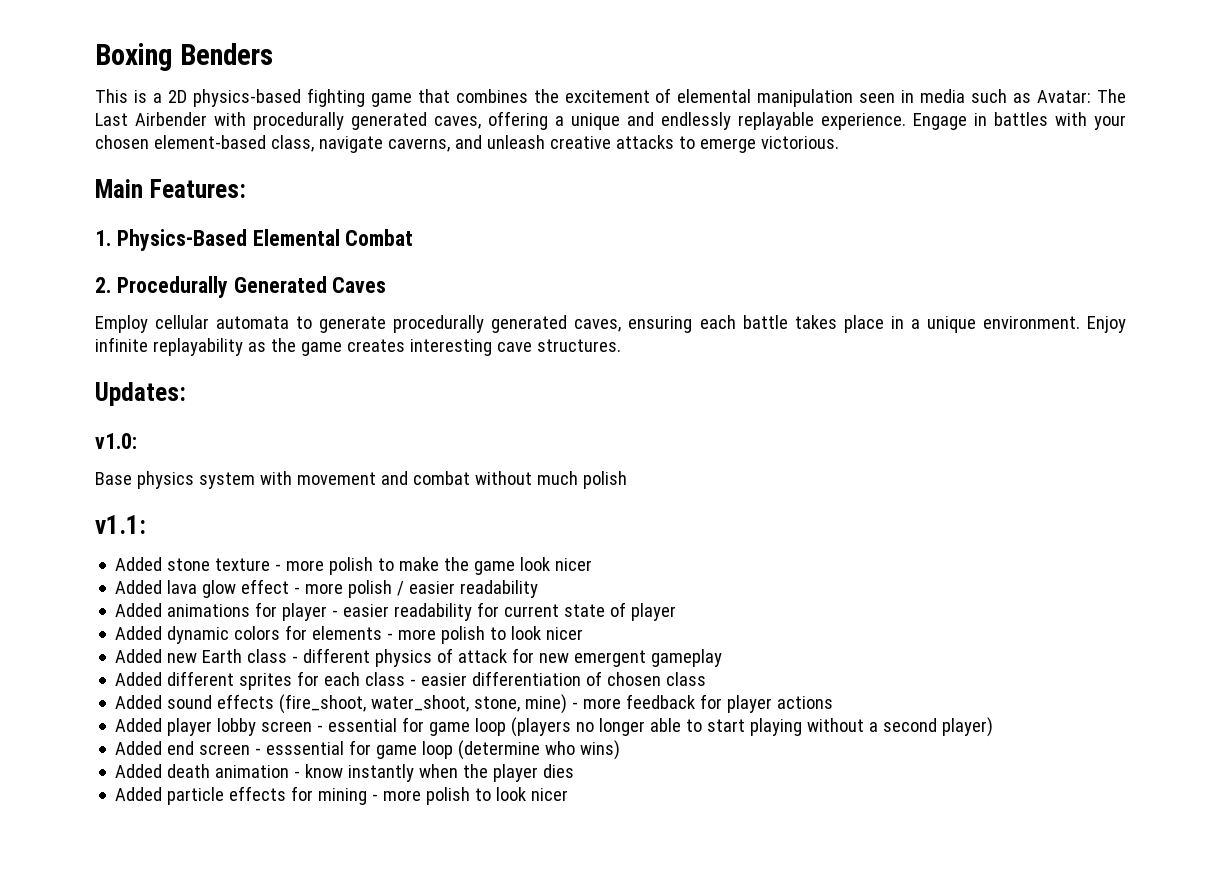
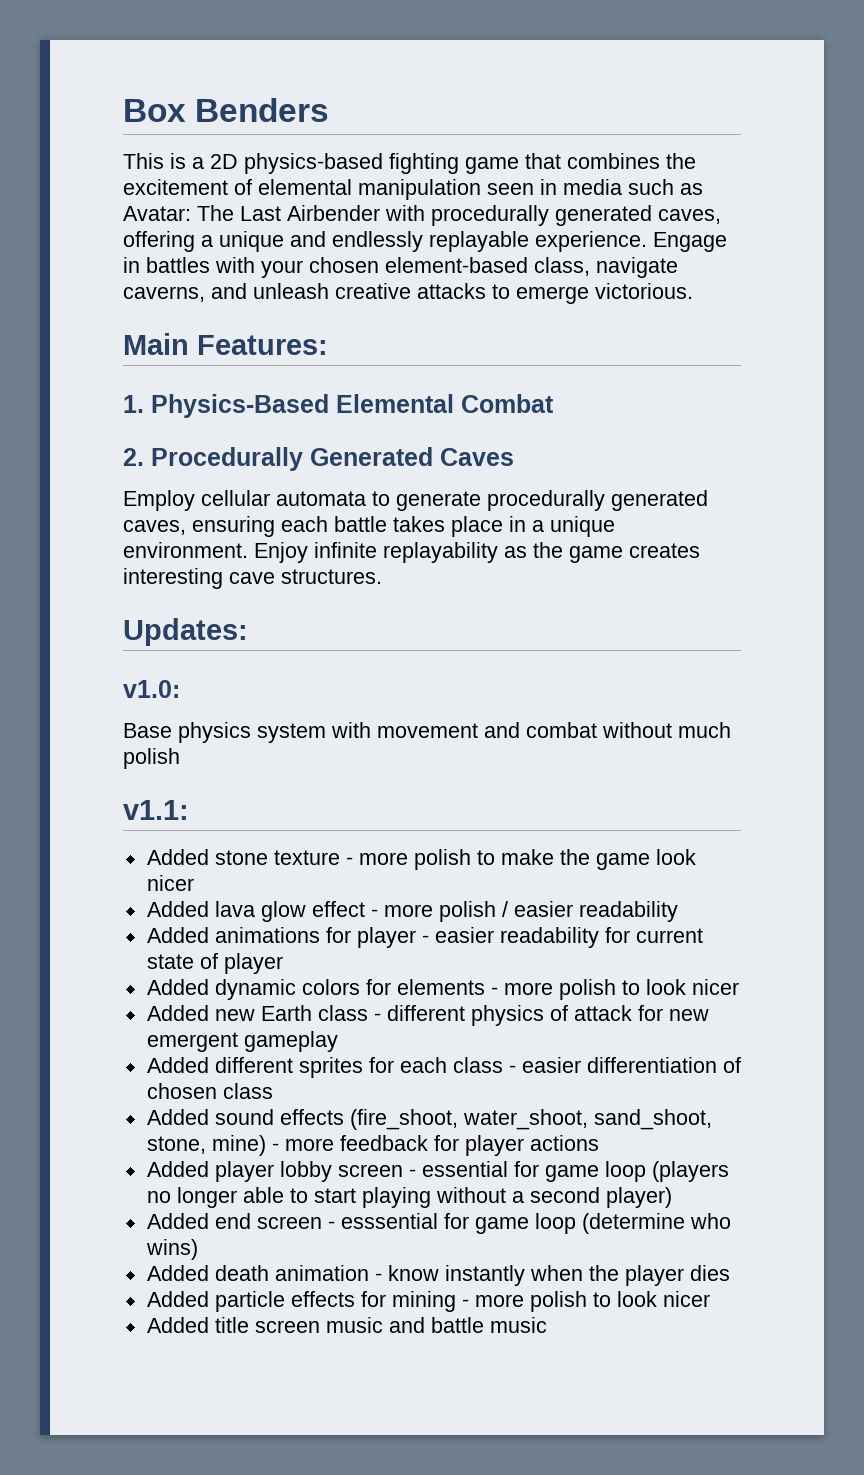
- Boxing Benders
+ Box Benders
- Added sound effects (fire_shoot, water_shoot, stone, mine) - more feedback for player actions
+ Added sound effects (fire_shoot, water_shoot, sand_shoot, stone, mine) - more feedback for player actions
+ Added title screen music and battle music

